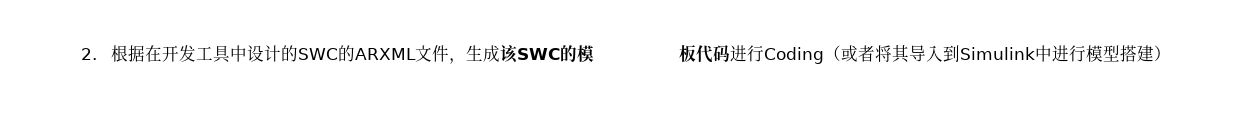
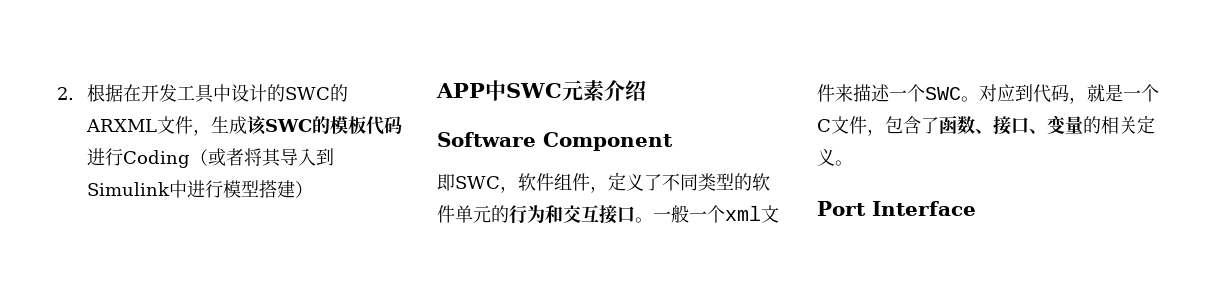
+ APP中SWC元素介绍
+ Software Component
+ 即SWC，软件组件，定义了不同类型的软件单元的行为和交互接口。一般一个xml文件来描述一个SWC。对应到代码，就是一个C文件，包含了函数、接口、变量的相关定义。
+ Port Interface

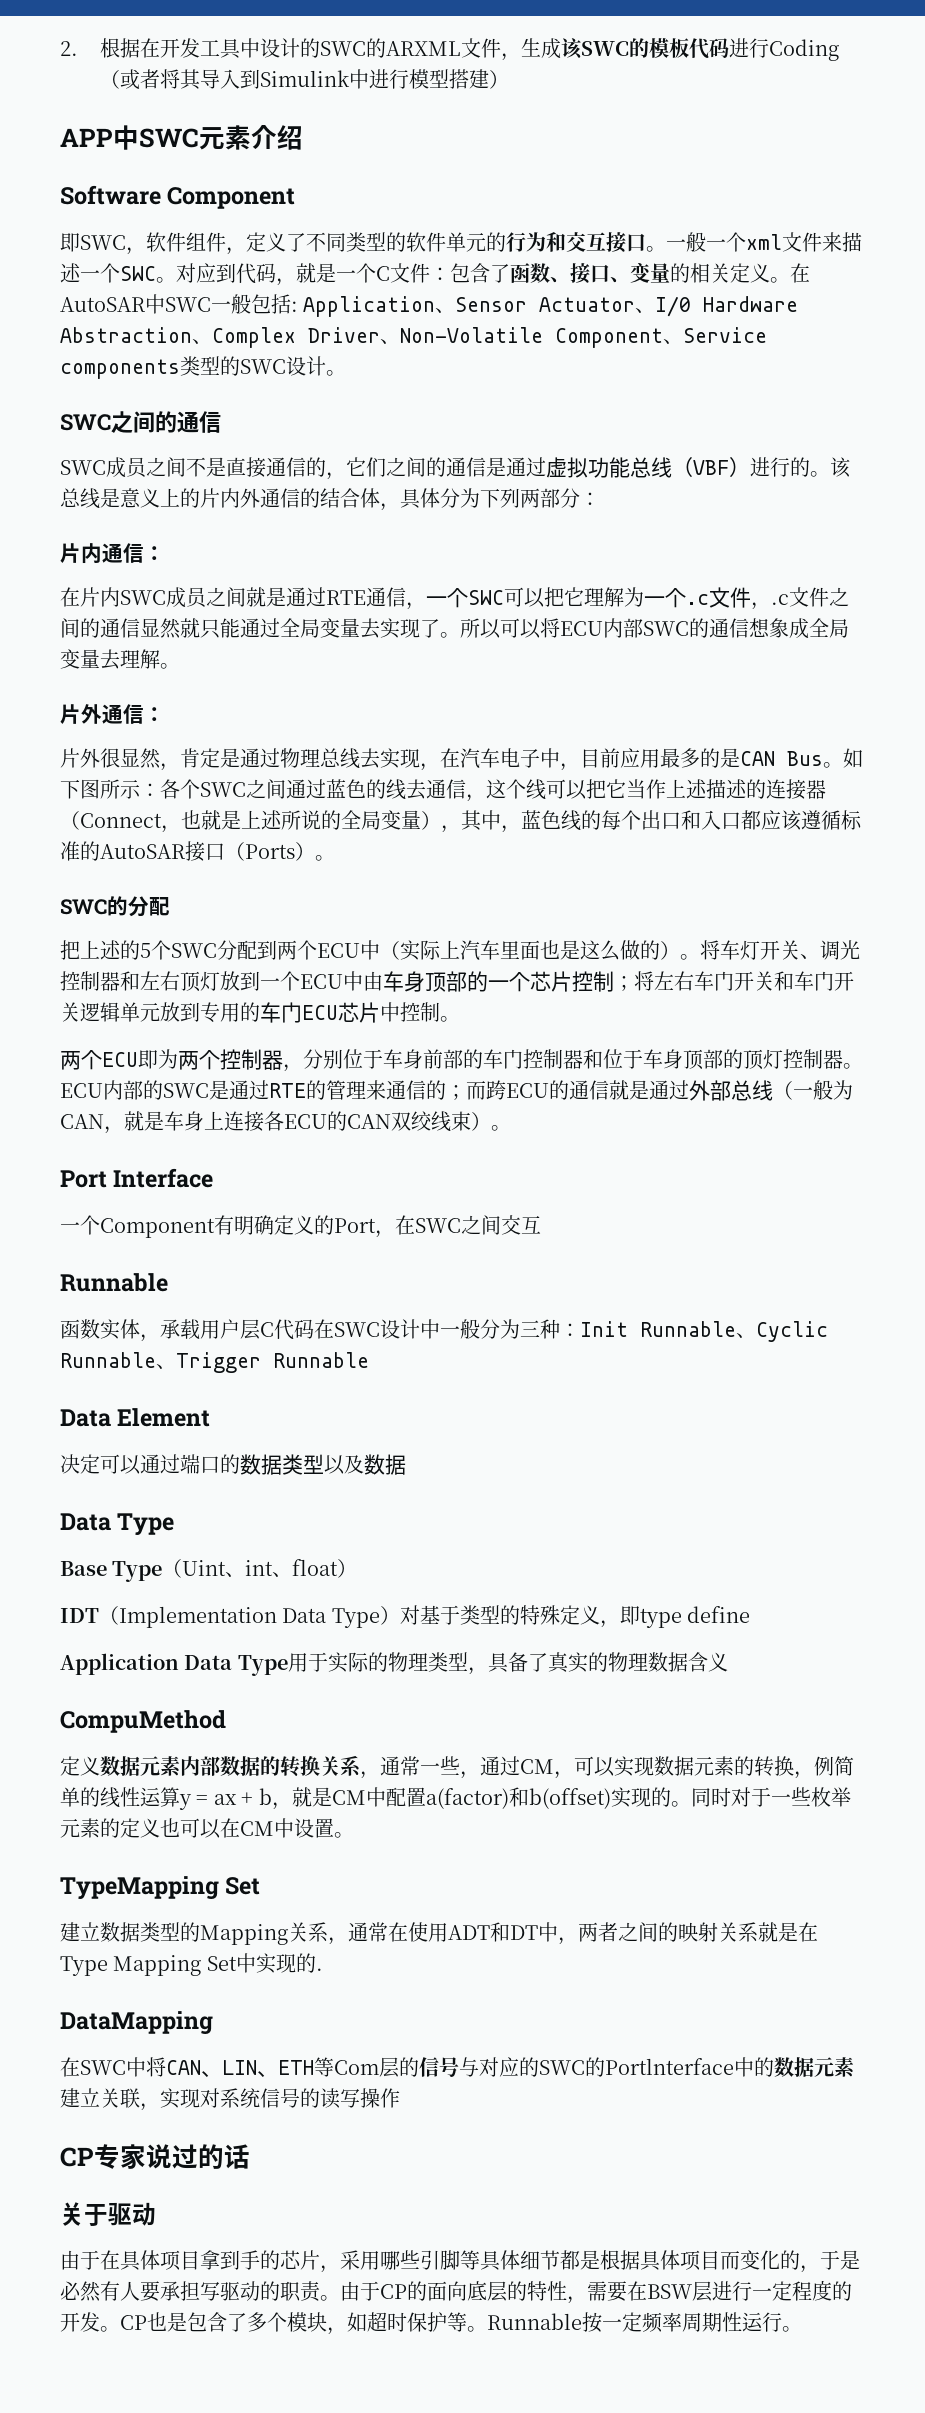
- 对应到代码，就是一个C文件，包含了函数、接口、变量的相关定义。
+ 对应到代码，就是一个C文件：包含了函数、接口、变量的相关定义。在AutoSAR中SWC一般包括: Application、Sensor Actuator、I/0 Hardware Abstraction、Complex Driver、Non-Volatile Component、Service components类型的SWC设计。
+ SWC之间的通信
+ SWC成员之间不是直接通信的，它们之间的通信是通过虚拟功能总线（VBF）进行的。该总线是意义上的片内外通信的结合体，具体分为下列两部分：
+ 片内通信：
+ 在片内SWC成员之间就是通过RTE通信，一个SWC可以把它理解为一个.c文件，.c文件之间的通信显然就只能通过全局变量去实现了。所以可以将ECU内部SWC的通信想象成全局变量去理解。
+ 片外通信：
+ 片外很显然，肯定是通过物理总线去实现，在汽车电子中，目前应用最多的是CAN Bus。如下图所示：各个SWC之间通过蓝色的线去通信，这个线可以把它当作上述描述的连接器（Connect，也就是上述所说的全局变量），其中，蓝色线的每个出口和入口都应该遵循标准的AutoSAR接口（Ports）。
+ SWC的分配
+ 把上述的5个SWC分配到两个ECU中（实际上汽车里面也是这么做的）。将车灯开关、调光控制器和左右顶灯放到一个ECU中由车身顶部的一个芯片控制；将左右车门开关和车门开关逻辑单元放到专用的车门ECU芯片中控制。
+ 两个ECU即为两个控制器，分别位于车身前部的车门控制器和位于车身顶部的顶灯控制器。ECU内部的SWC是通过RTE的管理来通信的；而跨ECU的通信就是通过外部总线（一般为CAN，就是车身上连接各ECU的CAN双绞线束）。
  Port Interface
+ 一个Component有明确定义的Port，在SWC之间交互
+ Runnable
+ 函数实体，承载用户层C代码在SWC设计中一般分为三种：Init Runnable、Cyclic Runnable、Trigger Runnable
+ Data Element
+ 决定可以通过端口的数据类型以及数据
+ Data Type
+ Base Type（Uint、int、float）
+ IDT（Implementation Data Type）对基于类型的特殊定义，即type define
+ Application Data Type用于实际的物理类型，具备了真实的物理数据含义
+ CompuMethod
+ 定义数据元素内部数据的转换关系，通常一些，通过CM，可以实现数据元素的转换，例简单的线性运算y = ax + b，就是CM中配置a(factor)和b(offset)实现的。同时对于一些枚举元素的定义也可以在CM中设置。
+ TypeMapping Set
+ 建立数据类型的Mapping关系，通常在使用ADT和DT中，两者之间的映射关系就是在Type Mapping Set中实现的.
+ DataMapping
+ 在SWC中将CAN、LIN、ETH等Com层的信号与对应的SWC的Portlnterface中的数据元素建立关联，实现对系统信号的读写操作
+ CP专家说过的话
+ 关于驱动
+ 由于在具体项目拿到手的芯片，采用哪些引脚等具体细节都是根据具体项目而变化的，于是必然有人要承担写驱动的职责。由于CP的面向底层的特性，需要在BSW层进行一定程度的开发。CP也是包含了多个模块，如超时保护等。Runnable按一定频率周期性运行。

